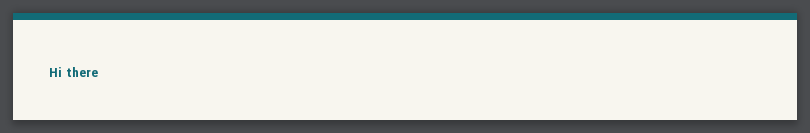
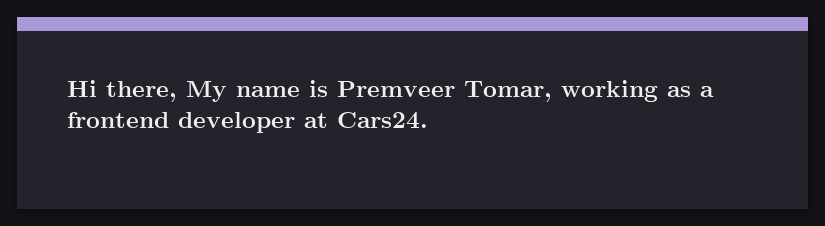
- Hi there
+ Hi there, My name is Premveer Tomar, working as a frontend developer at Cars24.

